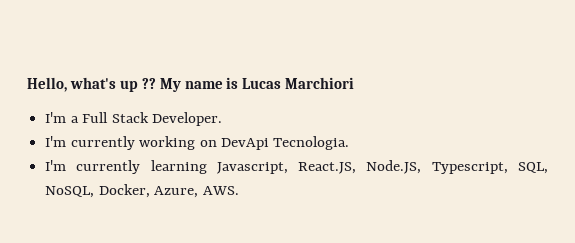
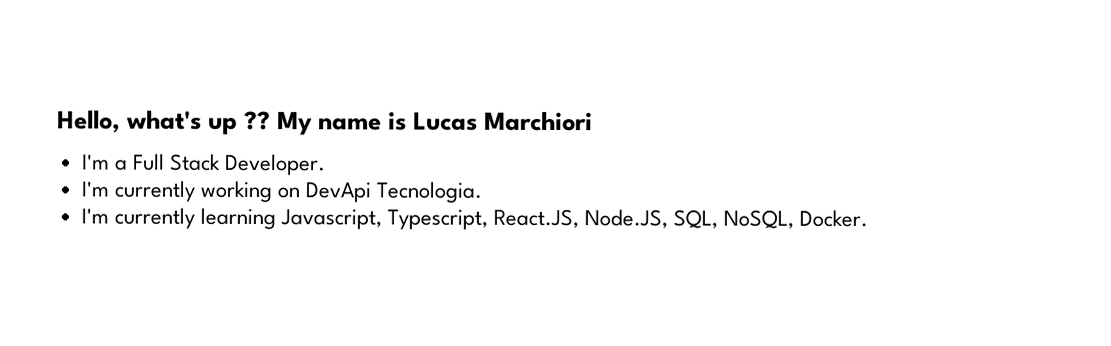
- I'm currently learning Javascript, React.JS, Node.JS, Typescript, SQL, NoSQL, Docker, Azure, AWS.
+ I'm currently learning Javascript, Typescript, React.JS, Node.JS, SQL, NoSQL, Docker.

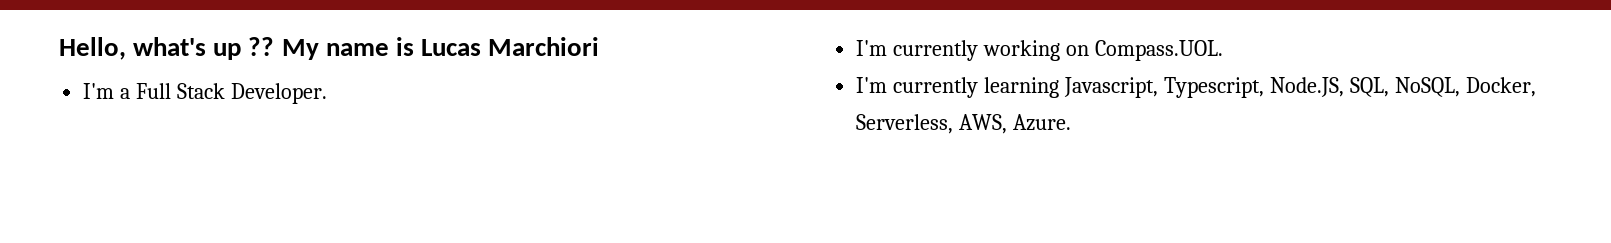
- I'm currently working on DevApi Tecnologia.
+ I'm currently working on Compass.UOL.
- I'm currently learning Javascript, Typescript, React.JS, Node.JS, SQL, NoSQL, Docker.
+ I'm currently learning Javascript, Typescript, Node.JS, SQL, NoSQL, Docker, Serverless, AWS, Azure.

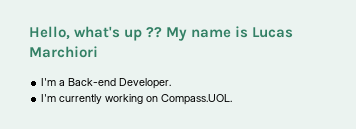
- I'm a Full Stack Developer.
+ I'm a Back-end Developer.
- I'm currently learning Javascript, Typescript, Node.JS, SQL, NoSQL, Docker, Serverless, AWS, Azure.

